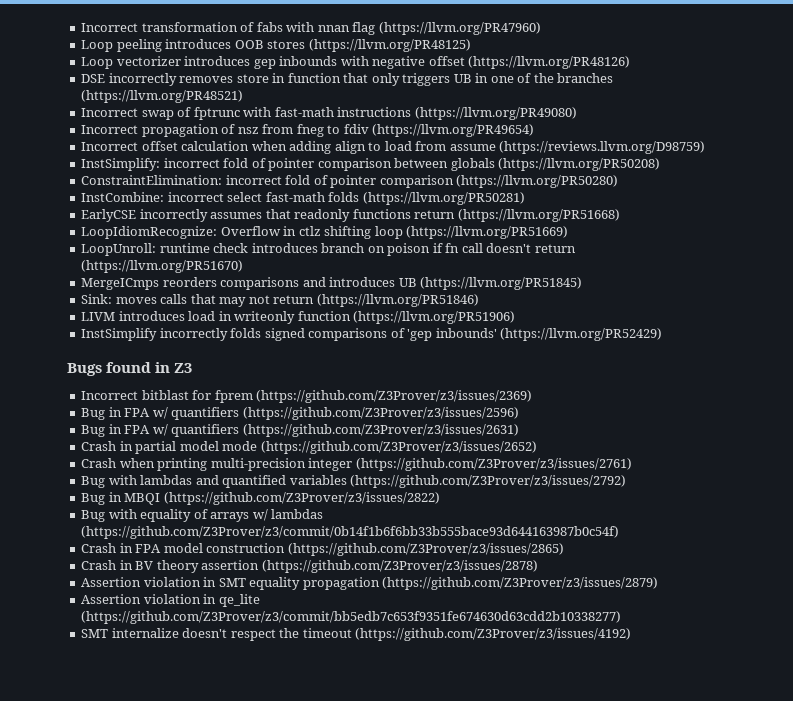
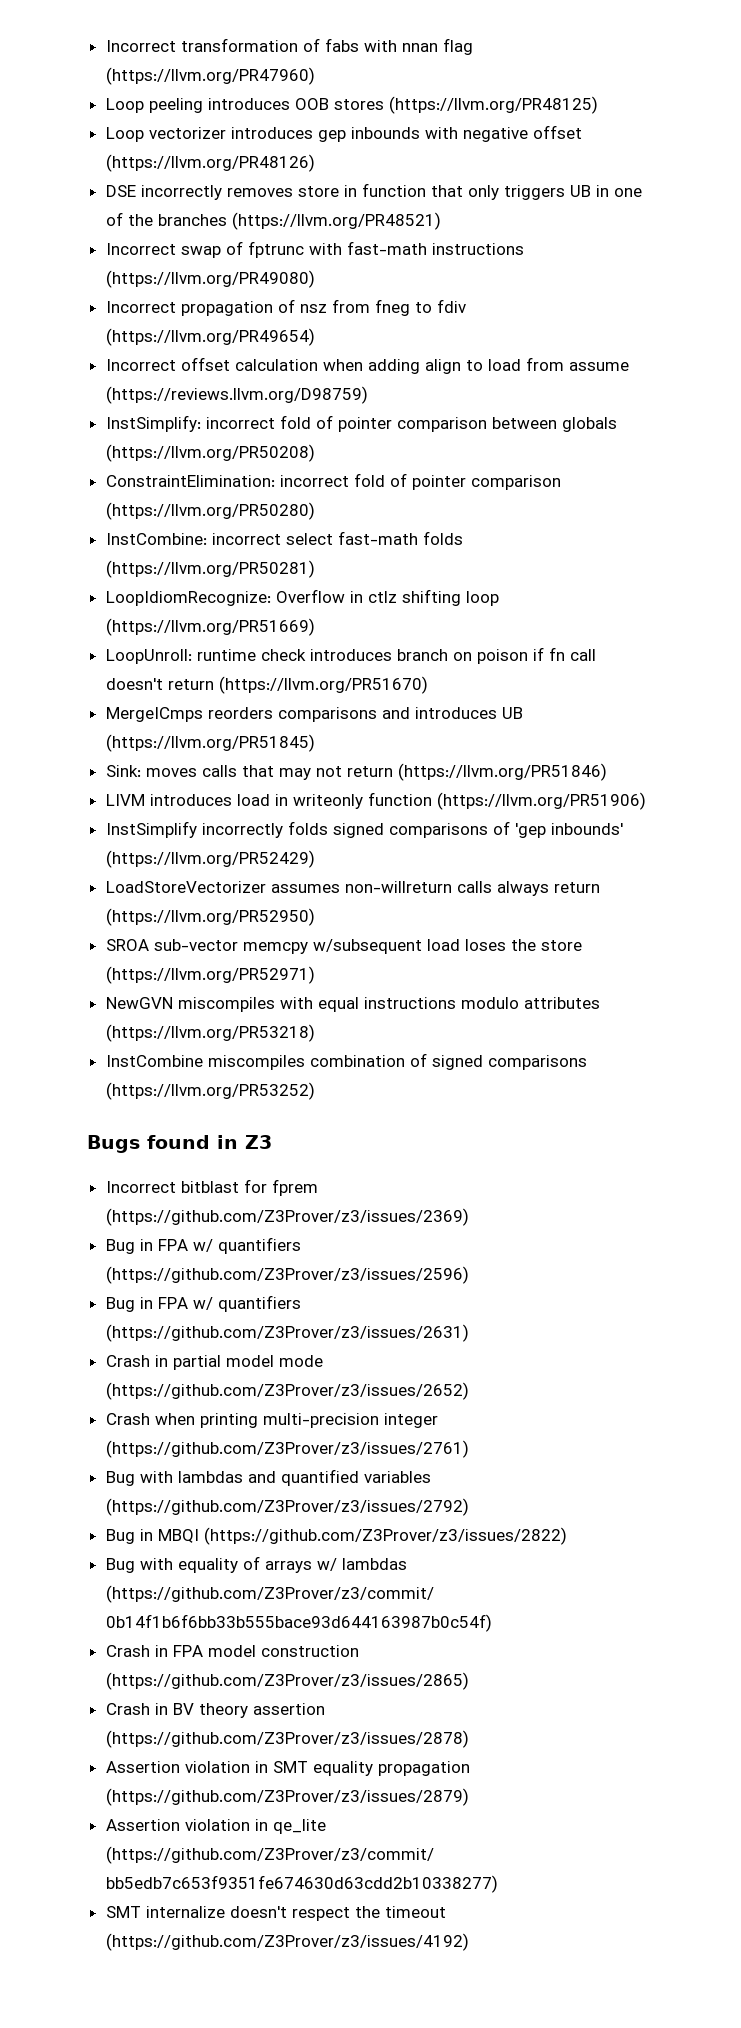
- EarlyCSE incorrectly assumes that readonly functions return (https://llvm.org/PR51668)
+ LoadStoreVectorizer assumes non-willreturn calls always return (https://llvm.org/PR52950)
+ SROA sub-vector memcpy w/subsequent load loses the store (https://llvm.org/PR52971)
+ NewGVN miscompiles with equal instructions modulo attributes (https://llvm.org/PR53218)
+ InstCombine miscompiles combination of signed comparisons (https://llvm.org/PR53252)

